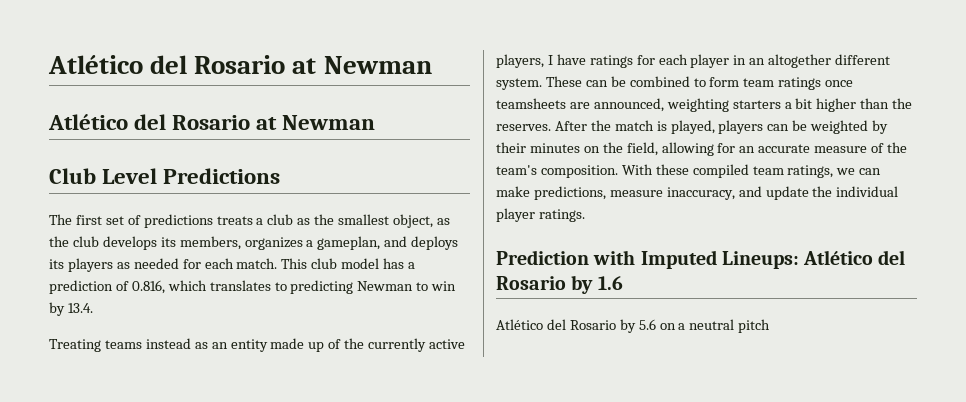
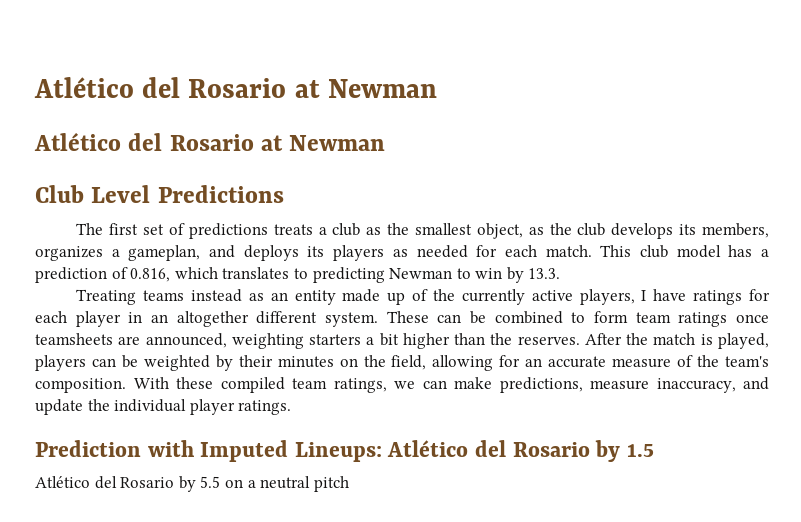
- This club model has a prediction of 0.816, which translates to predicting Newman to win by 13.4.
+ This club model has a prediction of 0.816, which translates to predicting Newman to win by 13.3.
- Prediction with Imputed Lineups: Atlético del Rosario by 1.6
- Atlético del Rosario by 5.6 on a neutral pitch
+ Prediction with Imputed Lineups: Atlético del Rosario by 1.5
+ Atlético del Rosario by 5.5 on a neutral pitch

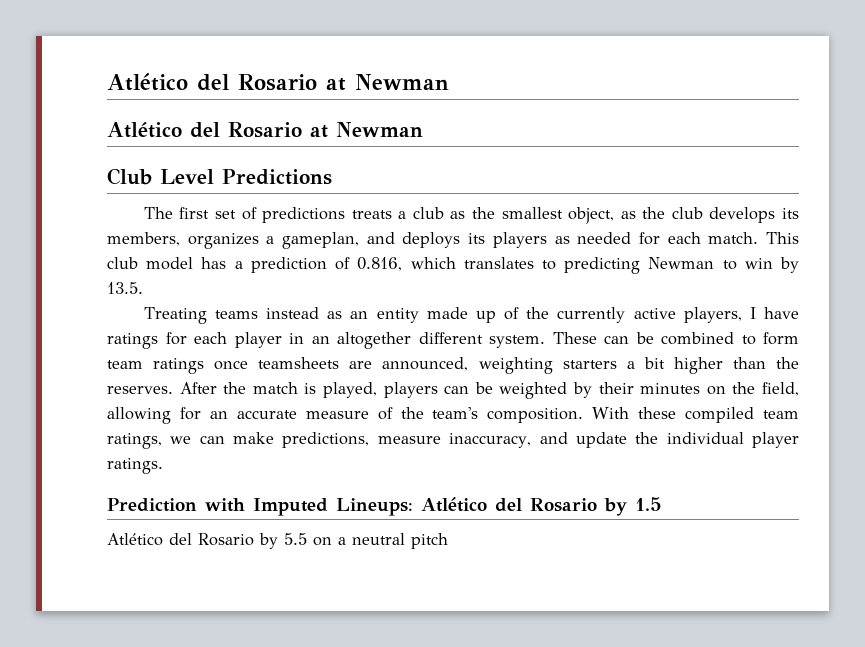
- This club model has a prediction of 0.816, which translates to predicting Newman to win by 13.3.
+ This club model has a prediction of 0.816, which translates to predicting Newman to win by 13.5.

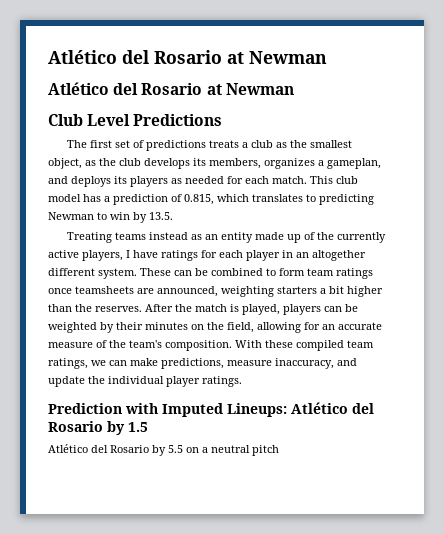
- This club model has a prediction of 0.816, which translates to predicting Newman to win by 13.5.
+ This club model has a prediction of 0.815, which translates to predicting Newman to win by 13.5.

